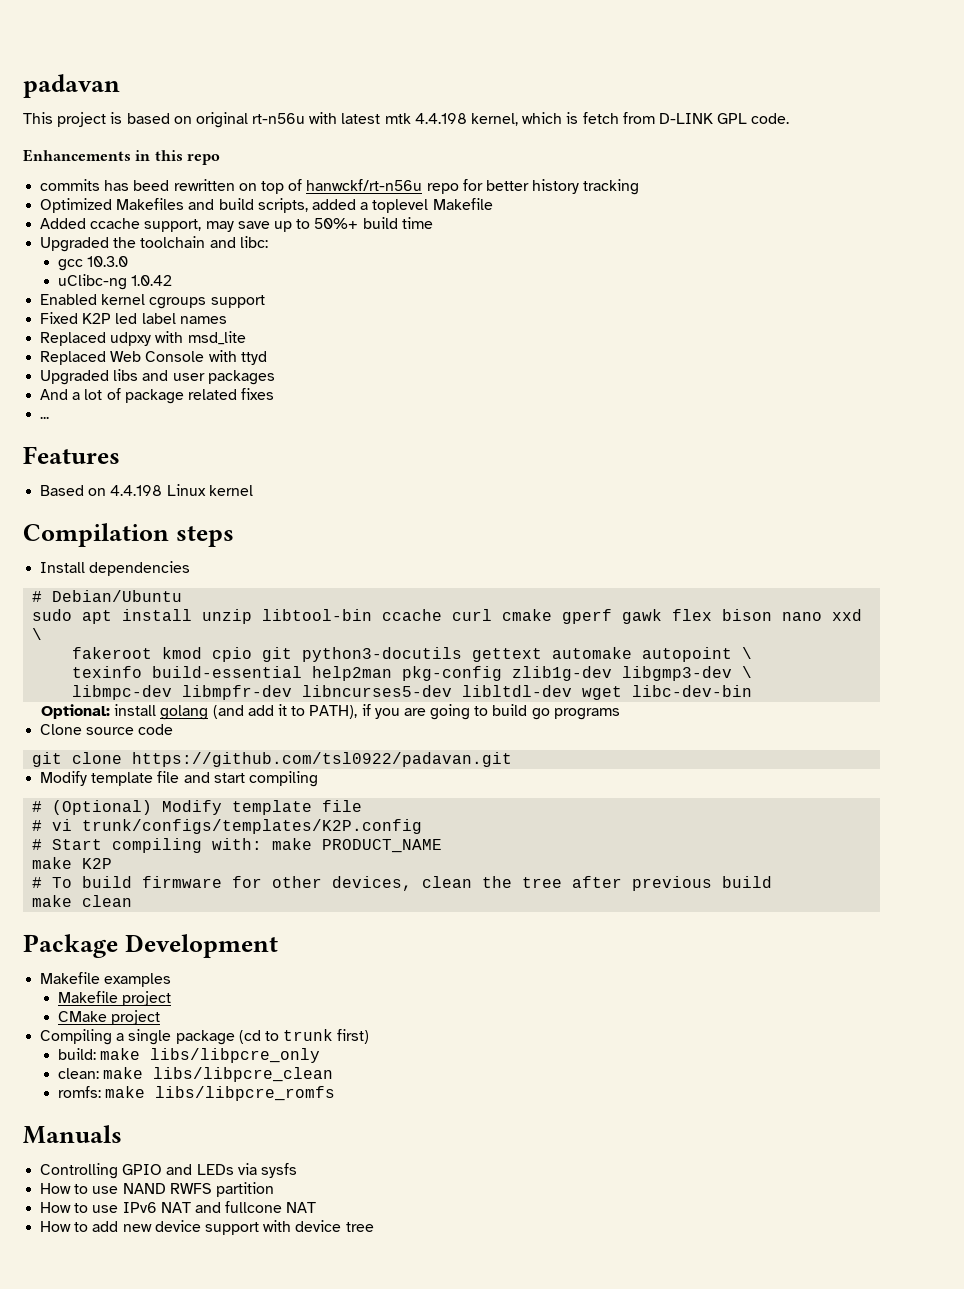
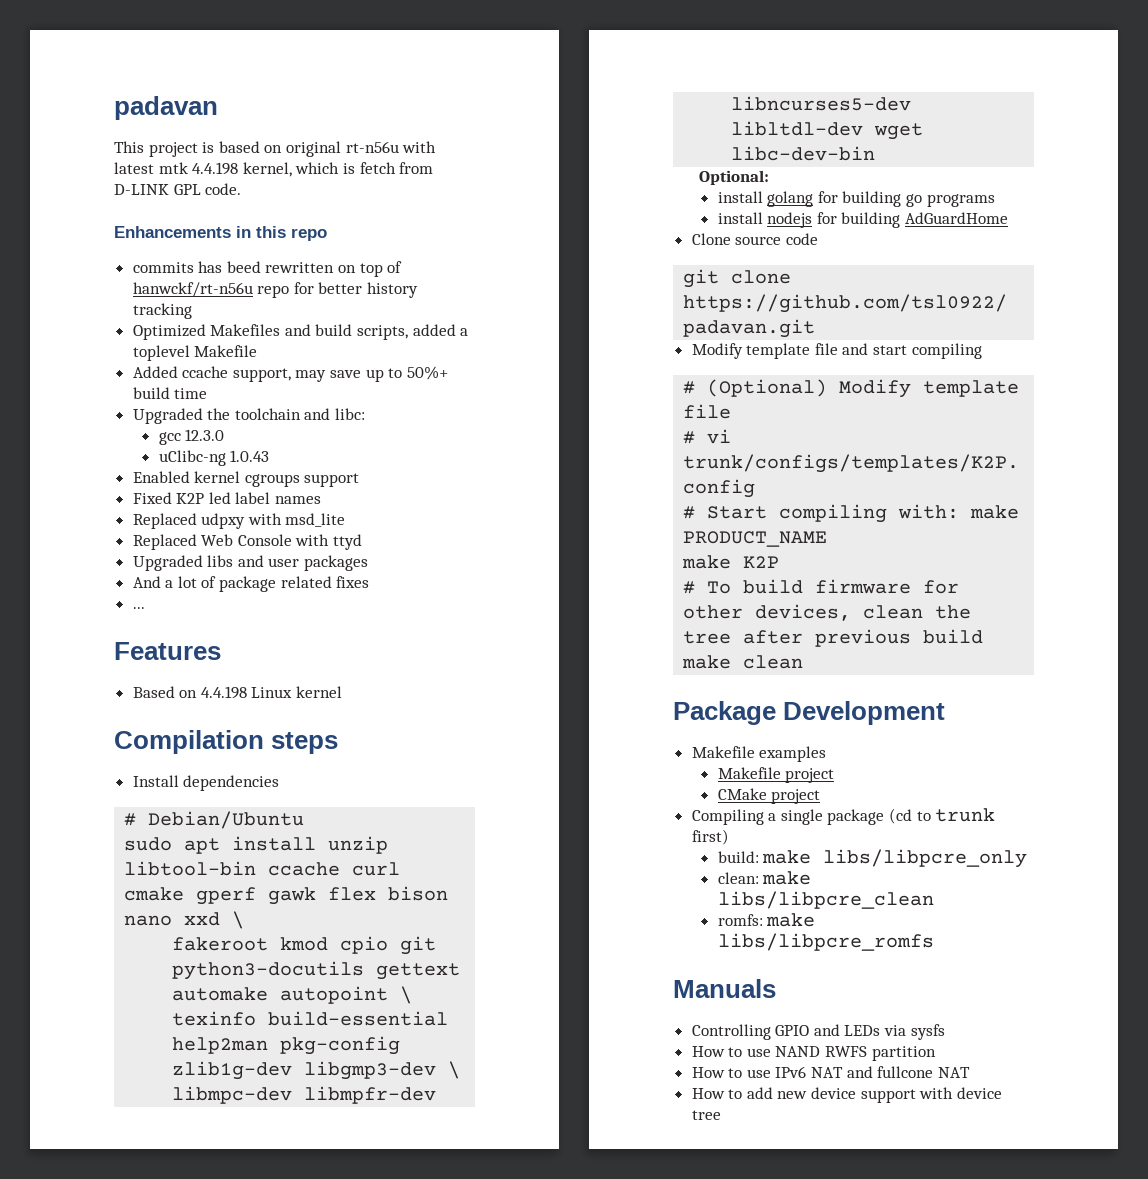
- gcc 10.3.0
+ gcc 12.3.0
- uClibc-ng 1.0.42
+ uClibc-ng 1.0.43
- Optional: install golang (and add it to PATH), if you are going to build go programs
+ Optional:
+ install golang for building go programs
+ install nodejs for building AdGuardHome

